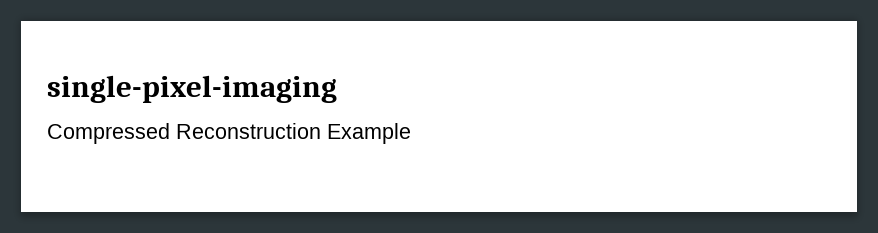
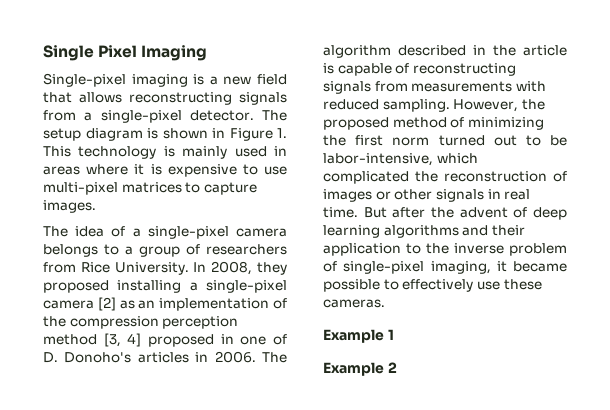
- single-pixel-imaging
- Compressed Reconstruction Example
+ Single Pixel Imaging
+ Single-pixel imaging is a new field that allows reconstructing signals from a single-pixel detector. The setup diagram is shown in Figure 1. This technology is mainly used in areas where it is expensive to use multi-pixel matrices to capture images.
+ The idea of a single-pixel camera belongs to a group of researchers from Rice University. In 2008, they proposed installing a single-pixel camera [2] as an implementation of the compression perception method [3, 4] proposed in one of D. Donoho's articles in 2006. The algorithm described in the article is capable of reconstructing signals from measurements with reduced sampling. However, the proposed method of minimizing the first norm turned out to be labor-intensive, which complicated the reconstruction of images or other signals in real time. But after the advent of deep learning algorithms and their application to the inverse problem of single-pixel imaging, it became possible to effectively use these cameras.
+ Example 1
+ Example 2

